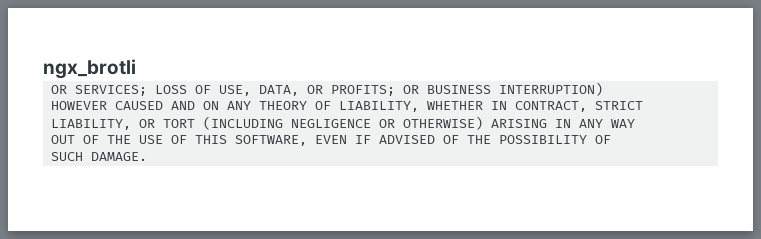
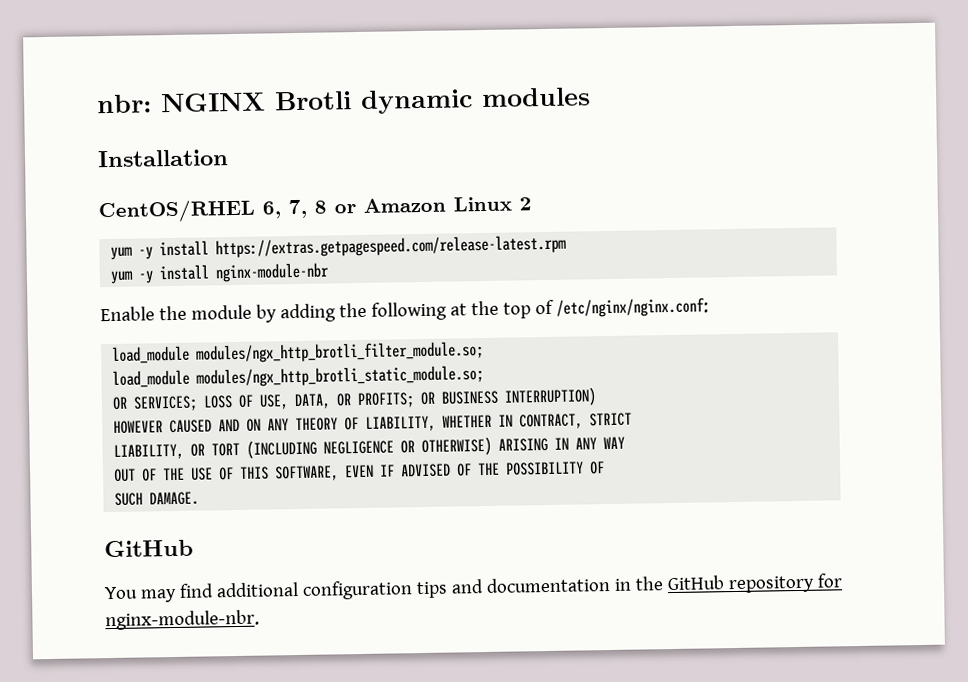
- ngx_brotli
+ nbr: NGINX Brotli dynamic modules
+ Installation
+ CentOS/RHEL 6, 7, 8 or Amazon Linux 2
+ yum -y install https://extras.getpagespeed.com/release-latest.rpm
+ yum -y install nginx-module-nbr
+ Enable the module by adding the following at the top of /etc/nginx/nginx.conf:
+ load_module modules/ngx_http_brotli_filter_module.so;
+ load_module modules/ngx_http_brotli_static_module.so;
  SUCH DAMAGE.
+ GitHub
+ You may find additional configuration tips and documentation in the GitHub repository for nginx-module-nbr.

